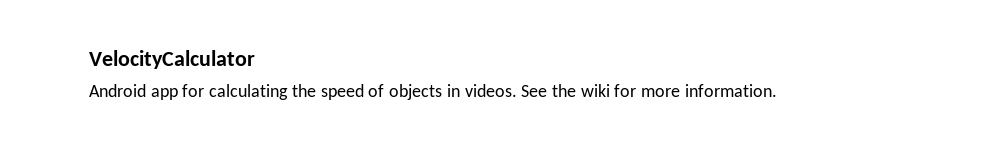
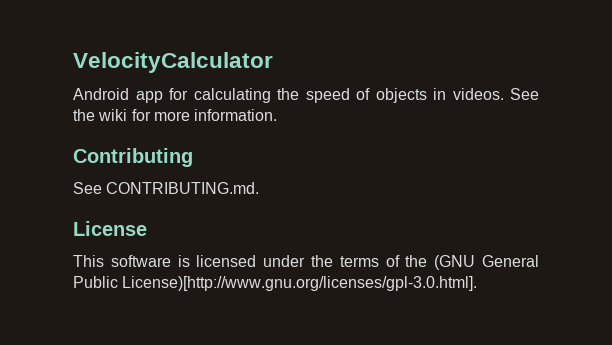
+ Contributing
+ See CONTRIBUTING.md.
+ License
+ This software is licensed under the terms of the (GNU General Public License)[http://www.gnu.org/licenses/gpl-3.0.html].

